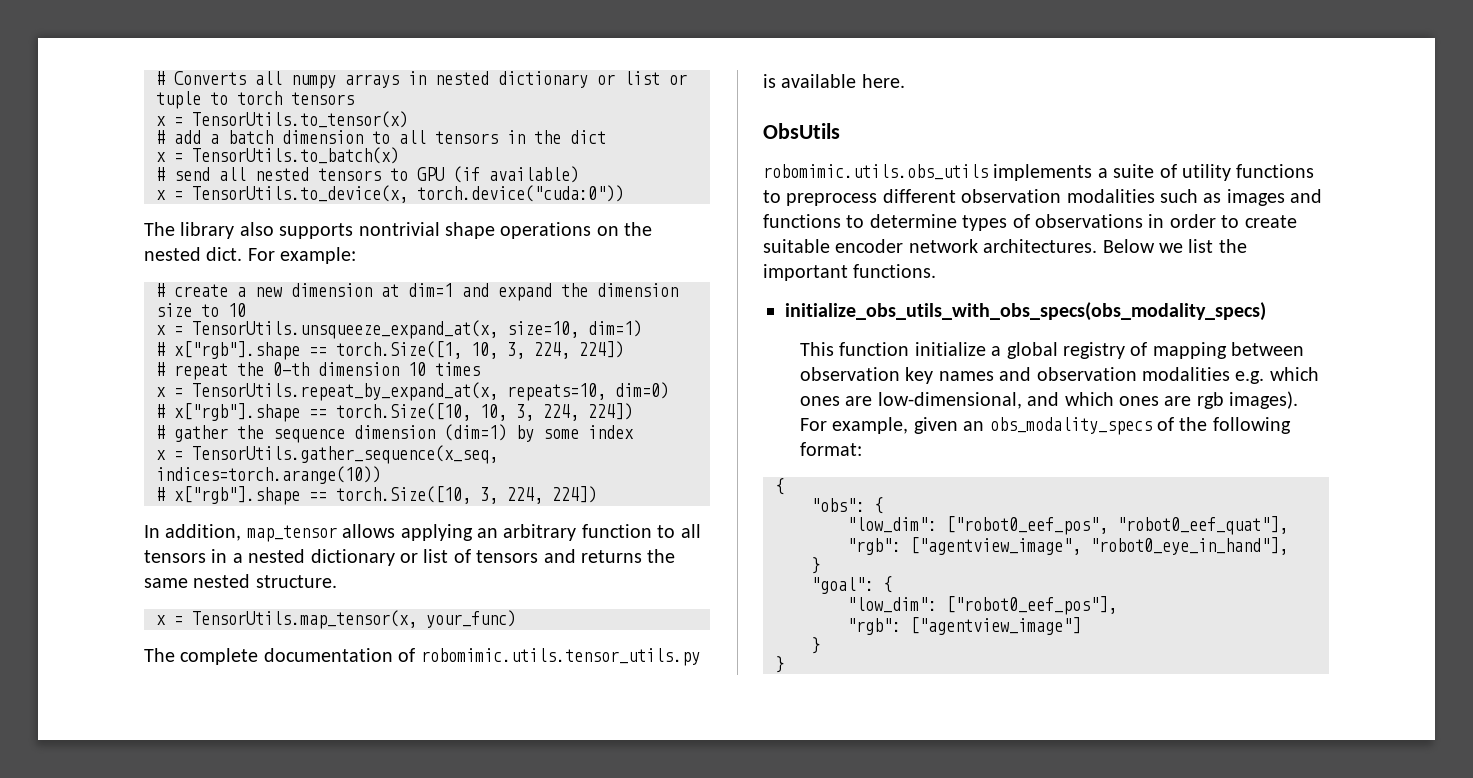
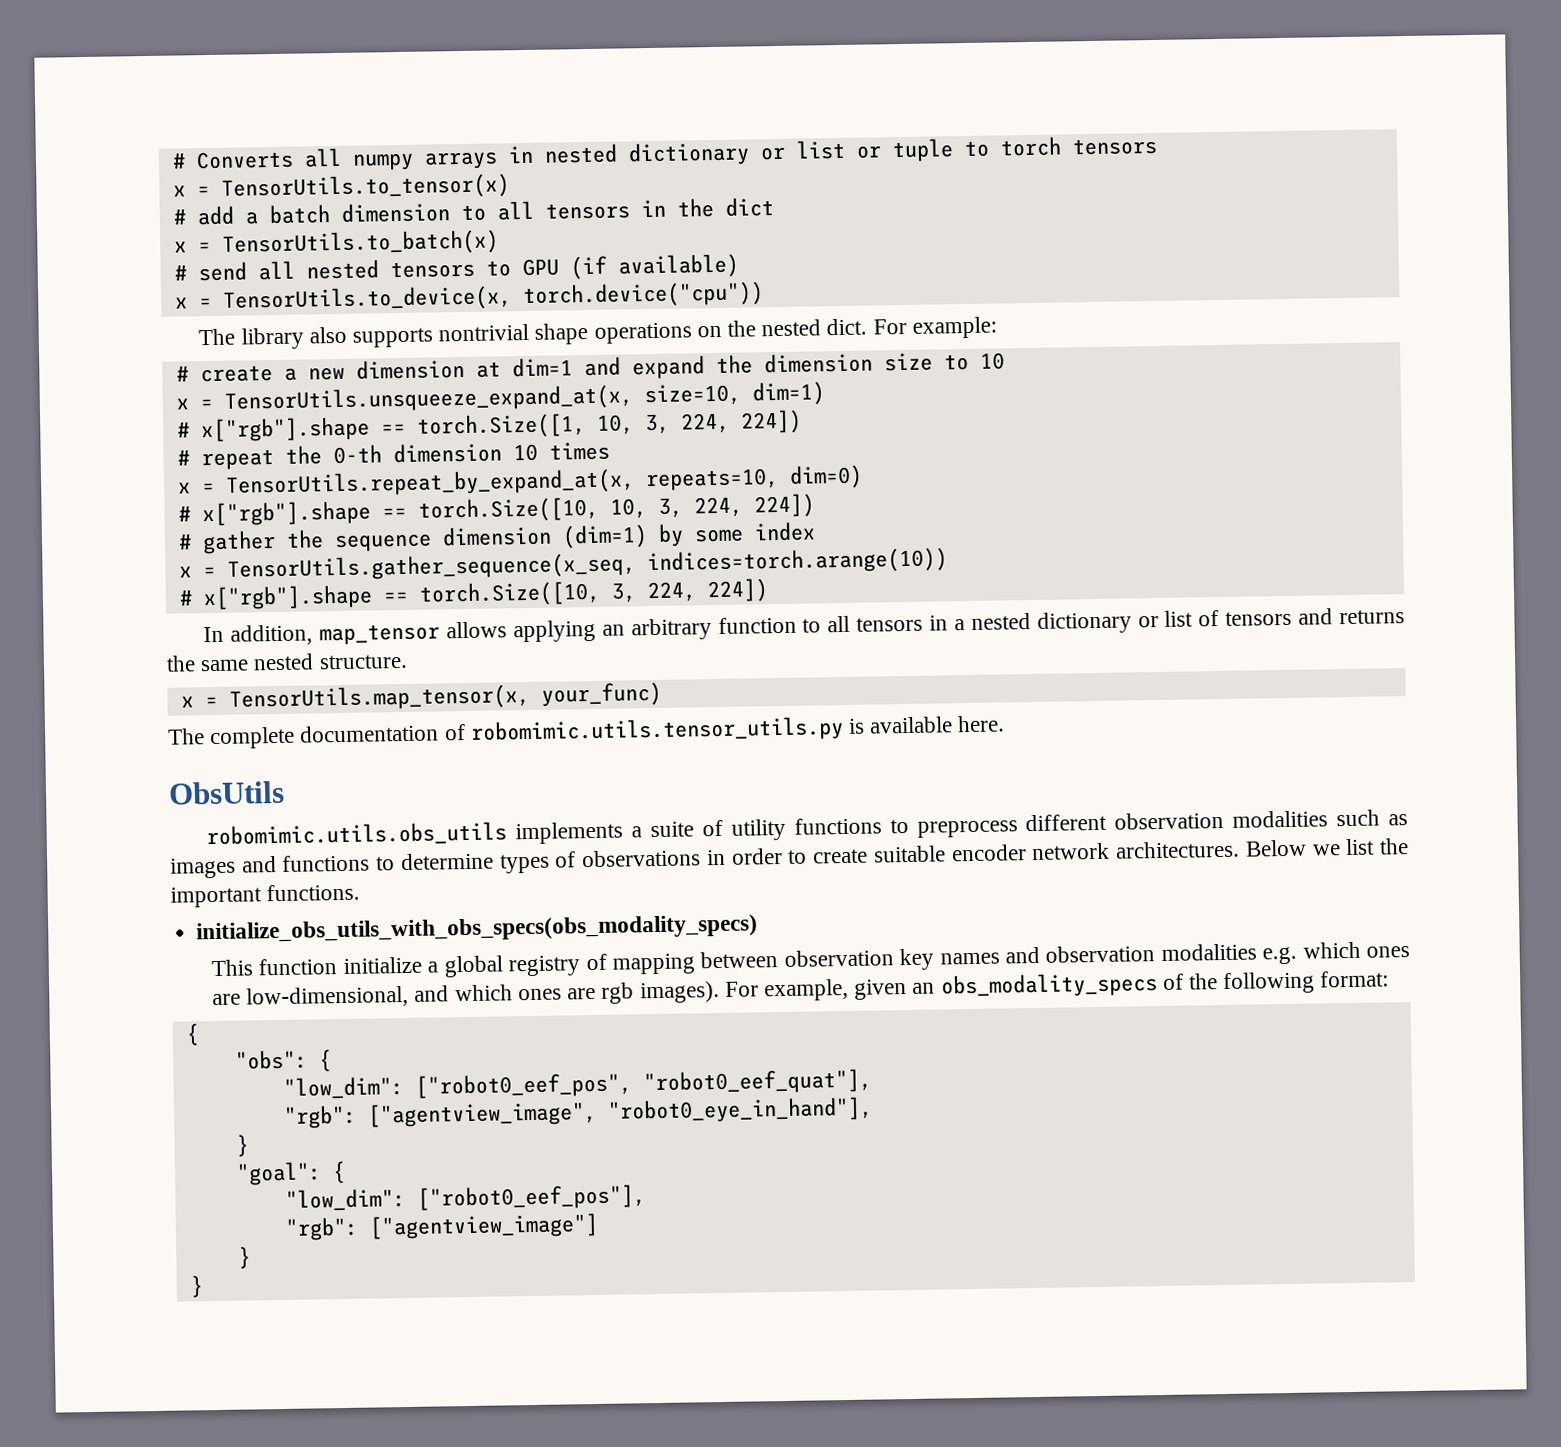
- x = TensorUtils.to_device(x, torch.device("cuda:0"))
+ x = TensorUtils.to_device(x, torch.device("cpu"))

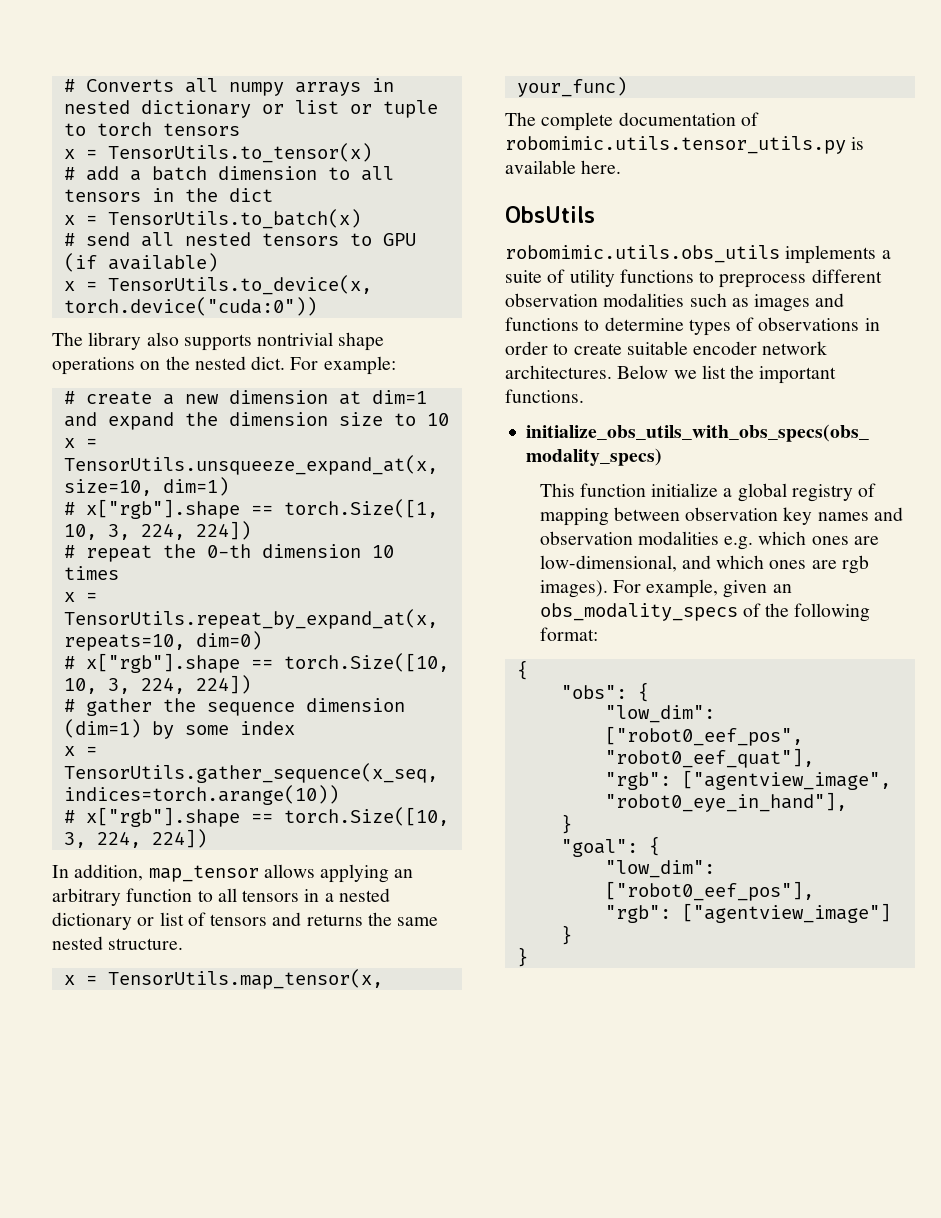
- x = TensorUtils.to_device(x, torch.device("cpu"))
+ x = TensorUtils.to_device(x, torch.device("cuda:0"))

